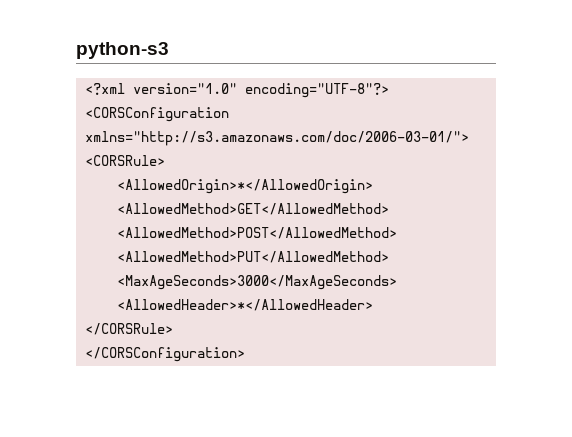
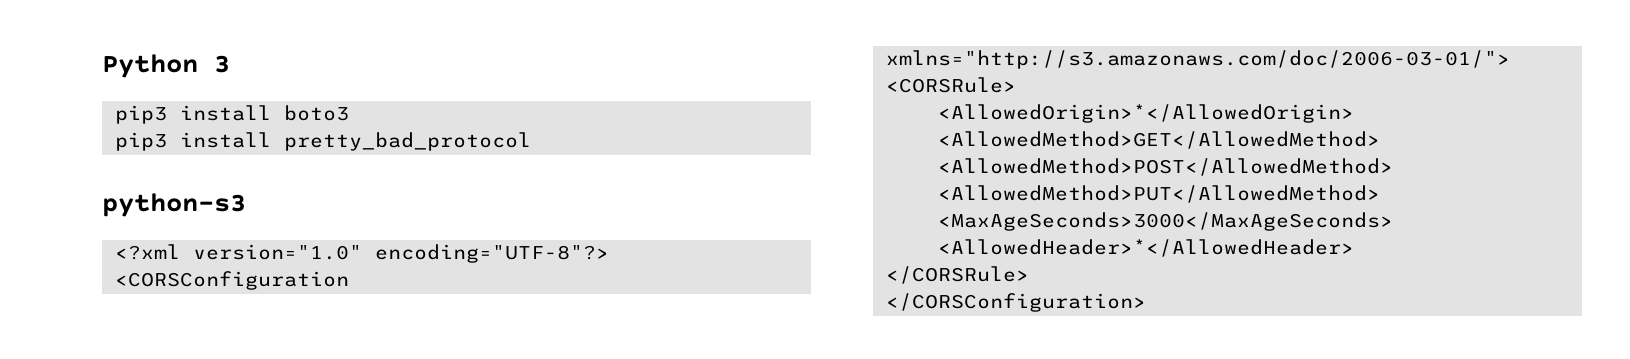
+ Python 3
+ pip3 install boto3
+ pip3 install pretty_bad_protocol

